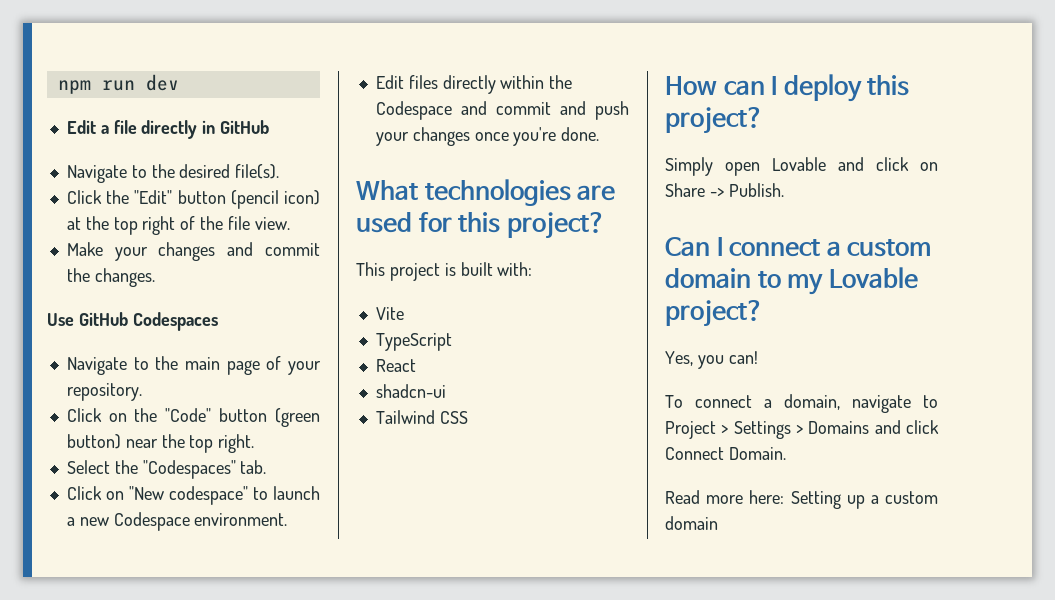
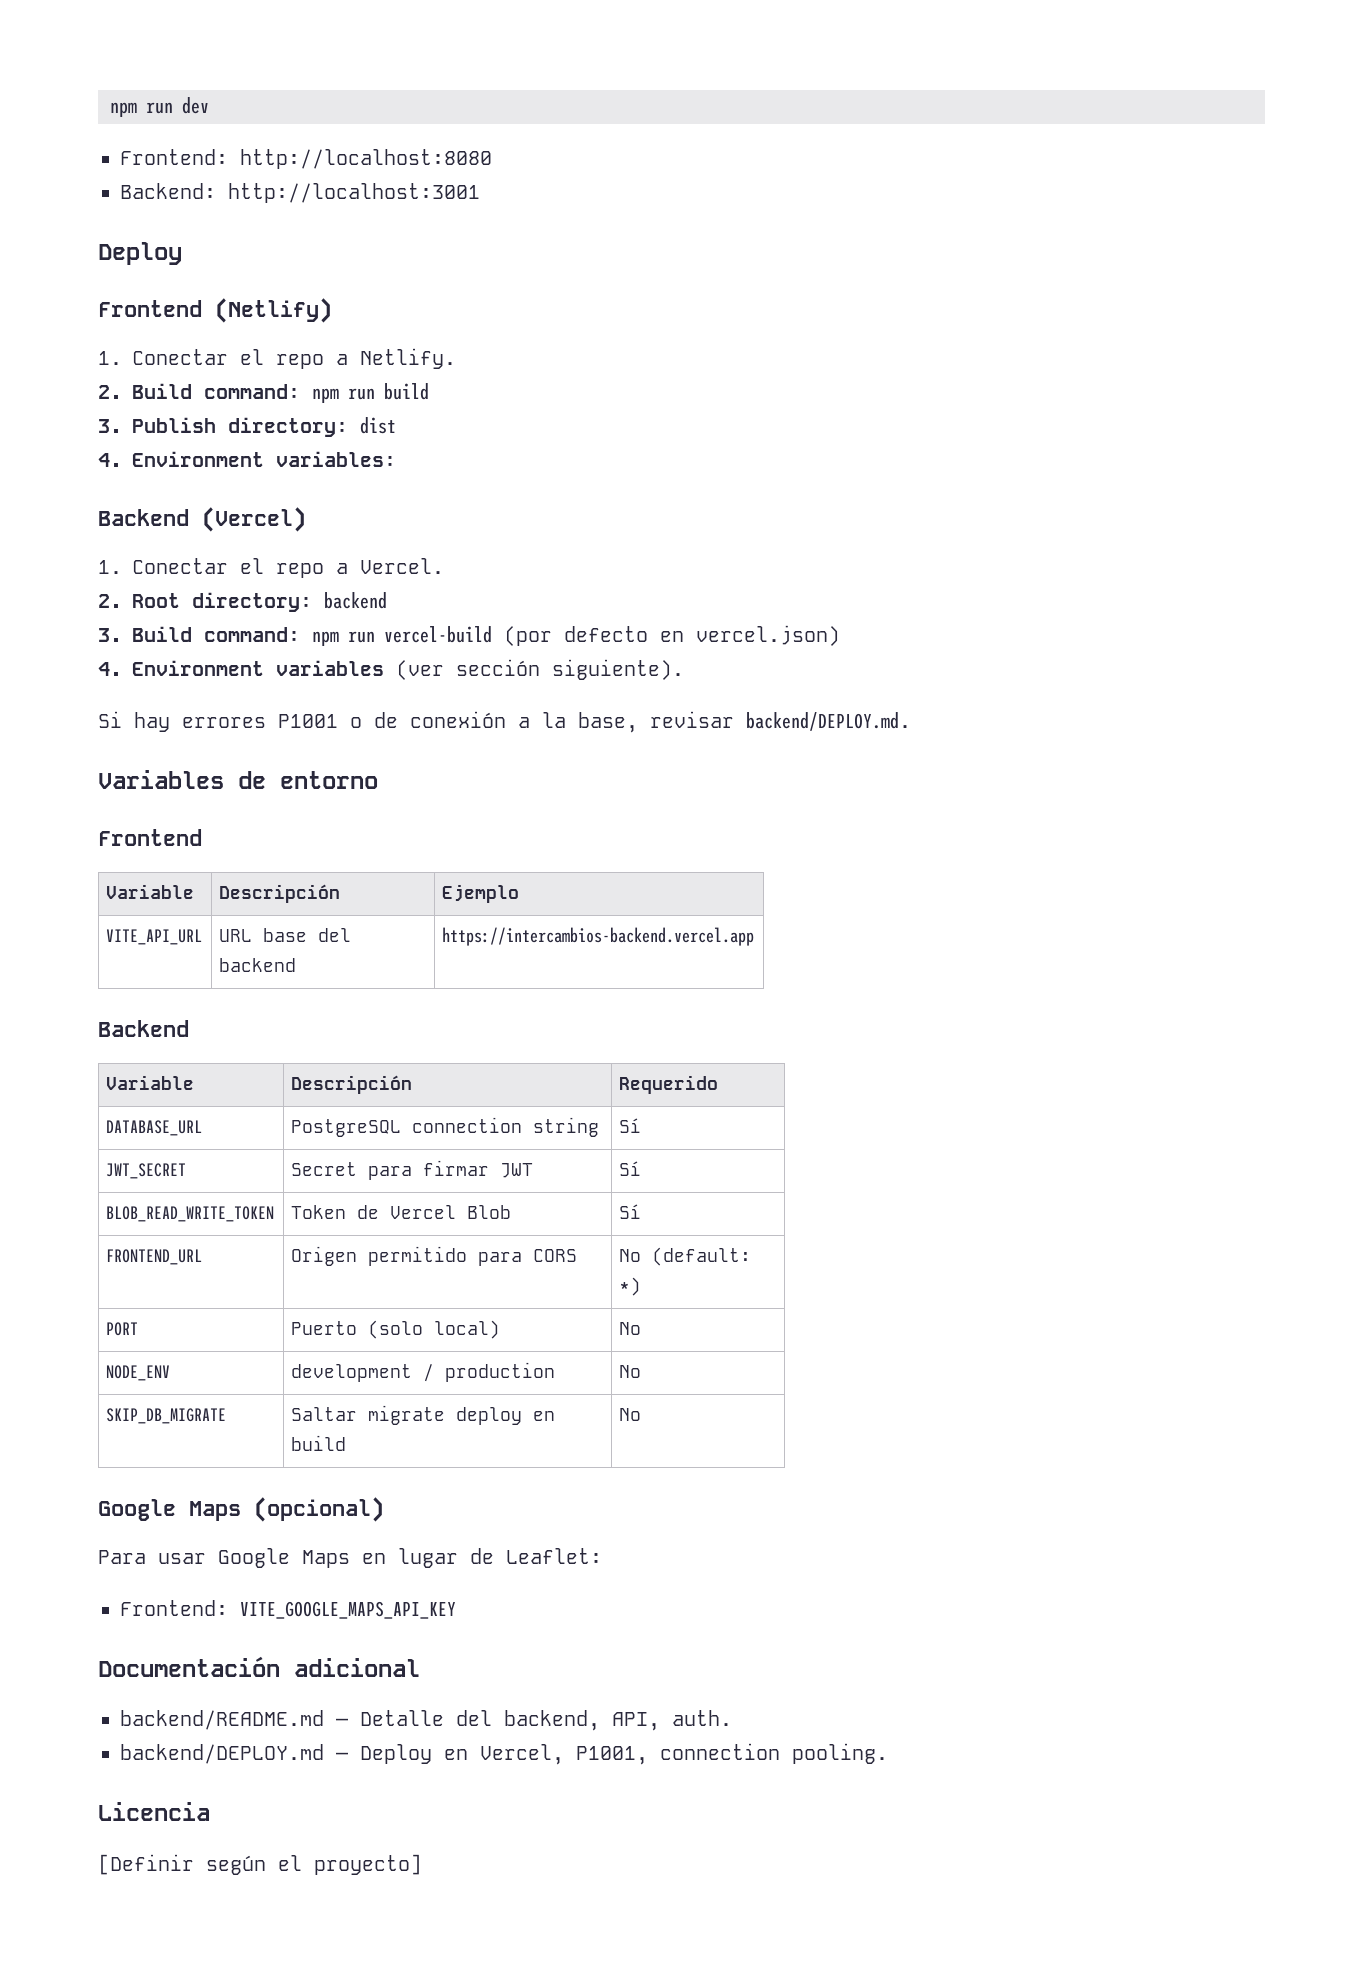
- Edit a file directly in GitHub
- Navigate to the desired file(s).
- Click the "Edit" button (pencil icon) at the top right of the file view.
- Make your changes and commit the changes.
- Use GitHub Codespaces
- Navigate to the main page of your repository.
- Click on the "Code" button (green button) near the top right.
- Select the "Codespaces" tab.
- Click on "New codespace" to launch a new Codespace environment.
- Edit files directly within the Codespace and commit and push your changes once you're done.
- What technologies are used for this project?
- This project is built with:
- Vite
- TypeScript
- React
- shadcn-ui
- Tailwind CSS
- How can I deploy this project?
- Simply open Lovable and click on Share -> Publish.
- Can I connect a custom domain to my Lovable project?
- Yes, you can!
- To connect a domain, navigate to Project > Settings > Domains and click Connect Domain.
- Read more here: Setting up a custom domain
+ Frontend: http://localhost:8080
+ Backend: http://localhost:3001
+ Deploy
+ Frontend (Netlify)
+ 1. Conectar el repo a Netlify.
+ 2. Build command: npm run build
+ 3. Publish directory: dist
+ 4. Environment variables:
+ Backend (Vercel)
+ 1. Conectar el repo a Vercel.
+ 2. Root directory: backend
+ 3. Build command: npm run vercel-build (por defecto en vercel.json)
+ 4. Environment variables (ver sección siguiente).
+ Si hay errores P1001 o de conexión a la base, revisar backend/DEPLOY.md.
+ Variables de entorno
+ Frontend
+ Variable | Descripción | Ejemplo
+ VITE_API_URL | URL base del backend | https://intercambios-backend.vercel.app
+ Backend
+ Variable | Descripción | Requerido
+ DATABASE_URL | PostgreSQL connection string | Sí
+ JWT_SECRET | Secret para firmar JWT | Sí
+ BLOB_READ_WRITE_TOKEN | Token de Vercel Blob | Sí
+ FRONTEND_URL | Origen permitido para CORS | No (default: *)
+ PORT | Puerto (solo local) | No
+ NODE_ENV | development / production | No
+ SKIP_DB_MIGRATE | Saltar migrate deploy en build | No
+ Google Maps (opcional)
+ Para usar Google Maps en lugar de Leaflet:
+ Frontend: VITE_GOOGLE_MAPS_API_KEY
+ Documentación adicional
+ backend/README.md — Detalle del backend, API, auth.
+ backend/DEPLOY.md — Deploy en Vercel, P1001, connection pooling.
+ Licencia
+ [Definir según el proyecto]

